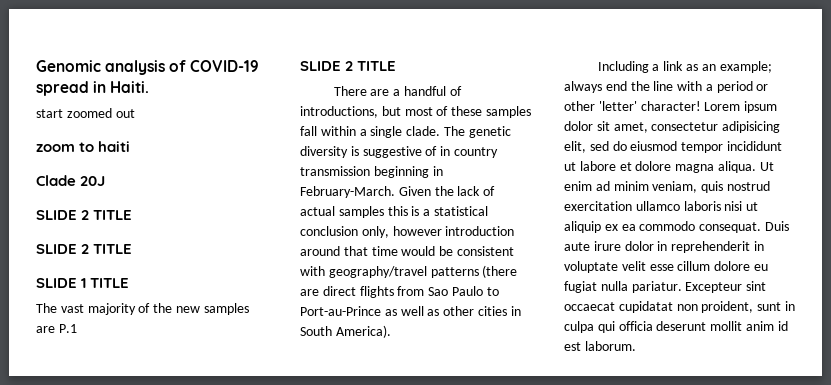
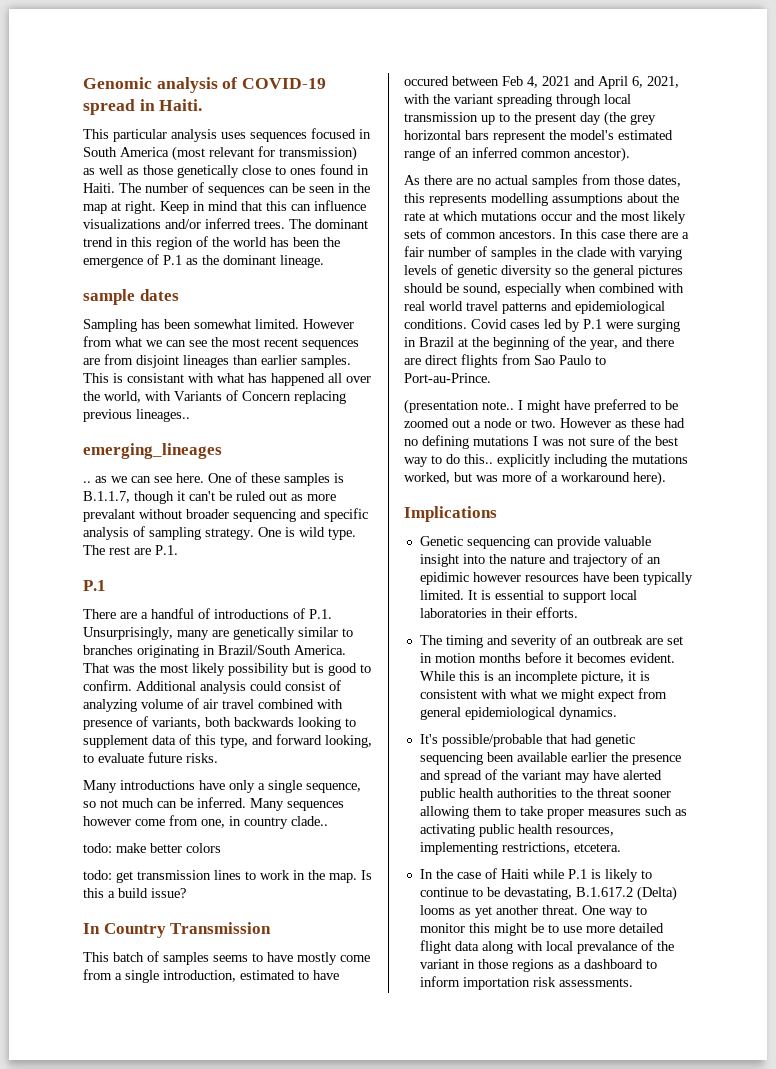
- start zoomed out
- zoom to haiti
- Clade 20J
- SLIDE 2 TITLE
- SLIDE 2 TITLE
- SLIDE 1 TITLE
- The vast majority of the new samples are P.1
- SLIDE 2 TITLE
+ This particular analysis uses sequences focused in South America (most relevant for transmission) as well as those genetically close to ones found in Haiti. The number of sequences can be seen in the map at right. Keep in mind that this can influence visualizations and/or inferred trees. The dominant trend in this region of the world has been the emergence of P.1 as the dominant lineage.
+ sample dates
+ Sampling has been somewhat limited. However from what we can see the most recent sequences are from disjoint lineages than earlier samples. This is consistant with what has happened all over the world, with Variants of Concern replacing previous lineages..
+ emerging_lineages
+ .. as we can see here. One of these samples is B.1.1.7, though it can't be ruled out as more prevalant without broader sequencing and specific analysis of sampling strategy. One is wild type. The rest are P.1.
+ P.1
- There are a handful of introductions, but most of these samples fall within a single clade. The genetic diversity is suggestive of in country transmission beginning in February-March. Given the lack of actual samples this is a statistical conclusion only, however introduction around that time would be consistent with geography/travel patterns (there are direct flights from Sao Paulo to Port-au-Prince as well as other cities in South America).
- Including a link as an example; always end the line with a period or other 'letter' character! Lorem ipsum dolor sit amet, consectetur adipisicing elit, sed do eiusmod tempor incididunt ut labore et dolore magna aliqua. Ut enim ad minim veniam, quis nostrud exercitation ullamco laboris nisi ut aliquip ex ea commodo consequat. Duis aute irure dolor in reprehenderit in voluptate velit esse cillum dolore eu fugiat nulla pariatur. Excepteur sint occaecat cupidatat non proident, sunt in culpa qui officia deserunt mollit anim id est laborum.
+ There are a handful of introductions of P.1. Unsurprisingly, many are genetically similar to branches originating in Brazil/South America. That was the most likely possibility but is good to confirm. Additional analysis could consist of analyzing volume of air travel combined with presence of variants, both backwards looking to supplement data of this type, and forward looking, to evaluate future risks.
+ Many introductions have only a single sequence, so not much can be inferred. Many sequences however come from one, in country clade..
+ todo: make better colors
+ todo: get transmission lines to work in the map. Is this a build issue?
+ In Country Transmission
+ This batch of samples seems to have mostly come from a single introduction, estimated to have occured between Feb 4, 2021 and April 6, 2021, with the variant spreading through local transmission up to the present day (the grey horizontal bars represent the model's estimated range of an inferred common ancestor).
+ As there are no actual samples from those dates, this represents modelling assumptions about the rate at which mutations occur and the most likely sets of common ancestors. In this case there are a fair number of samples in the clade with varying levels of genetic diversity so the general pictures should be sound, especially when combined with real world travel patterns and epidemiological conditions. Covid cases led by P.1 were surging in Brazil at the beginning of the year, and there are direct flights from Sao Paulo to Port-au-Prince.
+ (presentation note.. I might have preferred to be zoomed out a node or two. However as these had no defining mutations I was not sure of the best way to do this.. explicitly including the mutations worked, but was more of a workaround here).
+ Implications
+ Genetic sequencing can provide valuable insight into the nature and trajectory of an epidimic however resources have been typically limited. It is essential to support local laboratories in their efforts.
+ The timing and severity of an outbreak are set in motion months before it becomes evident. While this is an incomplete picture, it is consistent with what we might expect from general epidemiological dynamics.
+ It's possible/probable that had genetic sequencing been available earlier the presence and spread of the variant may have alerted public health authorities to the threat sooner allowing them to take proper measures such as activating public health resources, implementing restrictions, etcetera.
+ In the case of Haiti while P.1 is likely to continue to be devastating, B.1.617.2 (Delta) looms as yet another threat. One way to monitor this might be to use more detailed flight data along with local prevalance of the variant in those regions as a dashboard to inform importation risk assessments.

